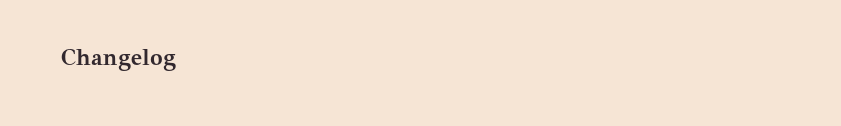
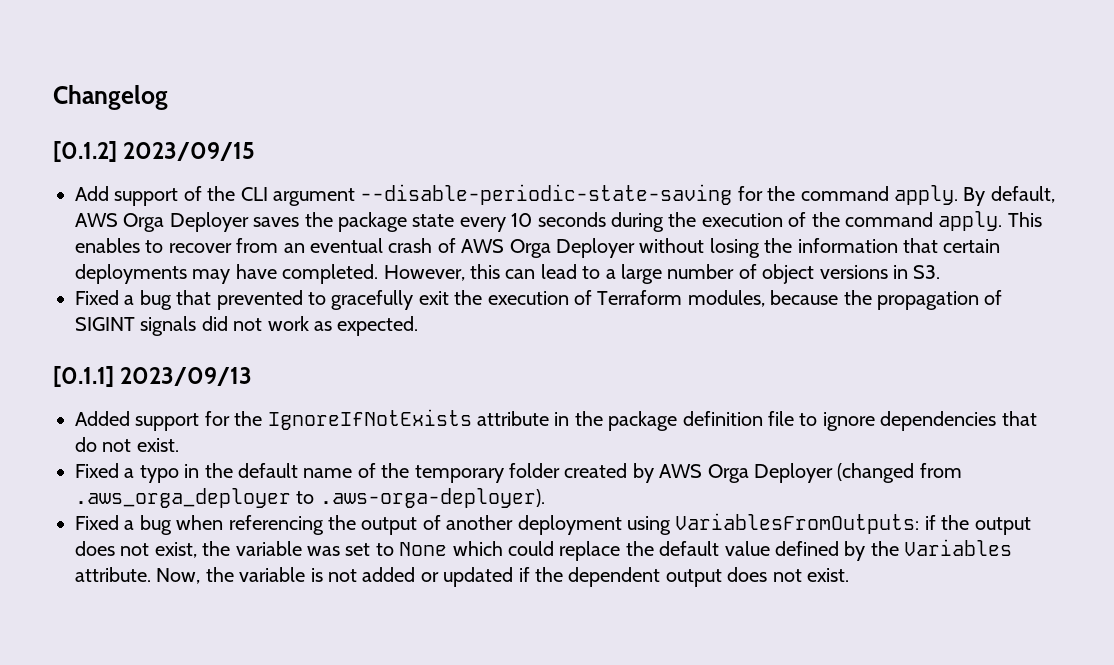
+ [0.1.2] 2023/09/15
+ Add support of the CLI argument --disable-periodic-state-saving for the command apply. By default, AWS Orga Deployer saves the package state every 10 seconds during the execution of the command apply. This enables to recover from an eventual crash of AWS Orga Deployer without losing the information that certain deployments may have completed. However, this can lead to a large number of object versions in S3.
+ Fixed a bug that prevented to gracefully exit the execution of Terraform modules, because the propagation of SIGINT signals did not work as expected.
+ [0.1.1] 2023/09/13
+ Added support for the IgnoreIfNotExists attribute in the package definition file to ignore dependencies that do not exist.
+ Fixed a typo in the default name of the temporary folder created by AWS Orga Deployer (changed from .aws_orga_deployer to .aws-orga-deployer).
+ Fixed a bug when referencing the output of another deployment using VariablesFromOutputs: if the output does not exist, the variable was set to None which could replace the default value defined by the Variables attribute. Now, the variable is not added or updated if the dependent output does not exist.

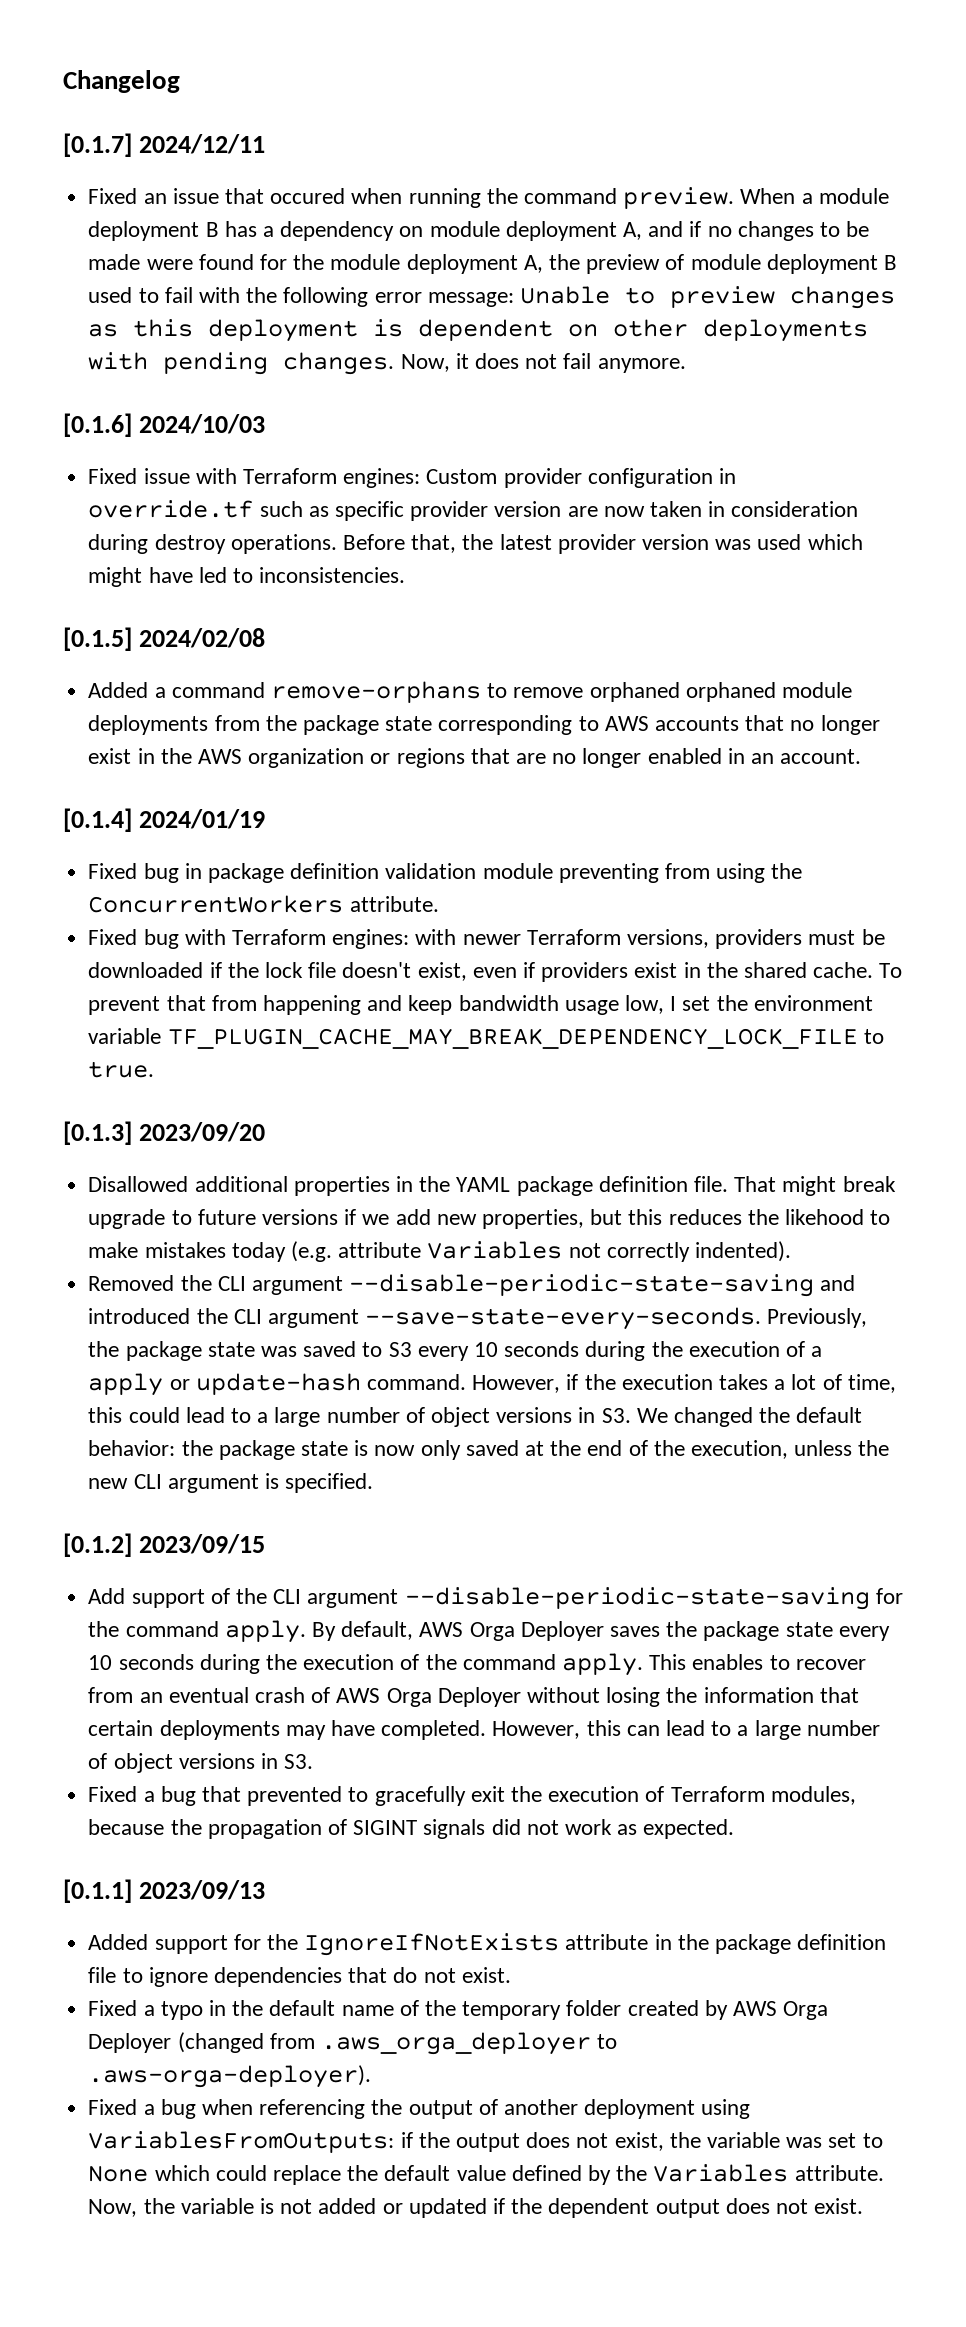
+ [0.1.7] 2024/12/11
+ Fixed an issue that occured when running the command preview. When a module deployment B has a dependency on module deployment A, and if no changes to be made were found for the module deployment A, the preview of module deployment B used to fail with the following error message: Unable to preview changes as this deployment is dependent on other deployments with pending changes. Now, it does not fail anymore.
+ [0.1.6] 2024/10/03
+ Fixed issue with Terraform engines: Custom provider configuration in override.tf such as specific provider version are now taken in consideration during destroy operations. Before that, the latest provider version was used which might have led to inconsistencies.
+ [0.1.5] 2024/02/08
+ Added a command remove-orphans to remove orphaned orphaned module deployments from the package state corresponding to AWS accounts that no longer exist in the AWS organization or regions that are no longer enabled in an account.
+ [0.1.4] 2024/01/19
+ Fixed bug in package definition validation module preventing from using the ConcurrentWorkers attribute.
+ Fixed bug with Terraform engines: with newer Terraform versions, providers must be downloaded if the lock file doesn't exist, even if providers exist in the shared cache. To prevent that from happening and keep bandwidth usage low, I set the environment variable TF_PLUGIN_CACHE_MAY_BREAK_DEPENDENCY_LOCK_FILE to true.
+ [0.1.3] 2023/09/20
+ Disallowed additional properties in the YAML package definition file. That might break upgrade to future versions if we add new properties, but this reduces the likehood to make mistakes today (e.g. attribute Variables not correctly indented).
+ Removed the CLI argument --disable-periodic-state-saving and introduced the CLI argument --save-state-every-seconds. Previously, the package state was saved to S3 every 10 seconds during the execution of a apply or update-hash command. However, if the execution takes a lot of time, this could lead to a large number of object versions in S3. We changed the default behavior: the package state is now only saved at the end of the execution, unless the new CLI argument is specified.

